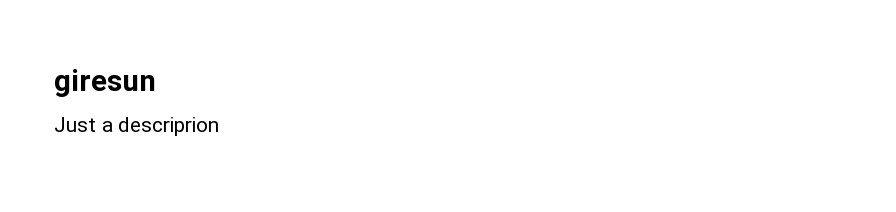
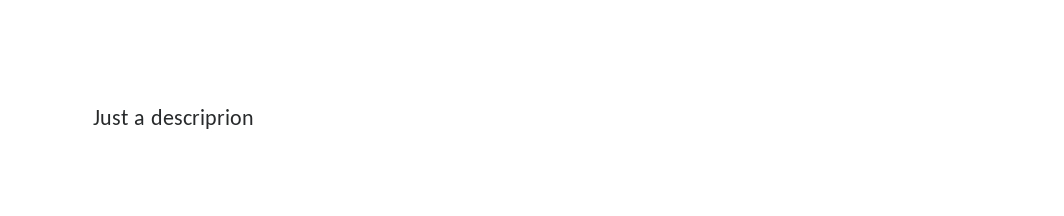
- giresun

